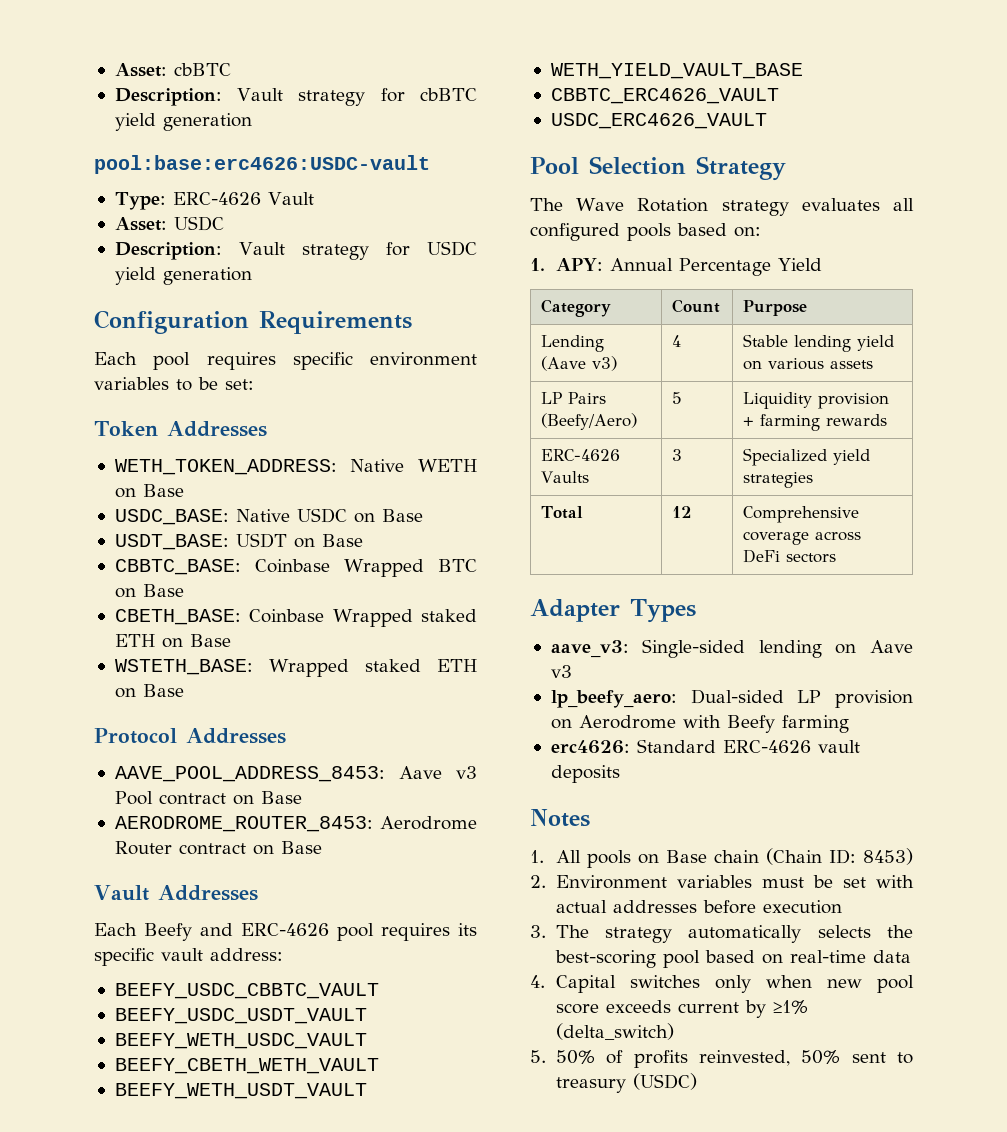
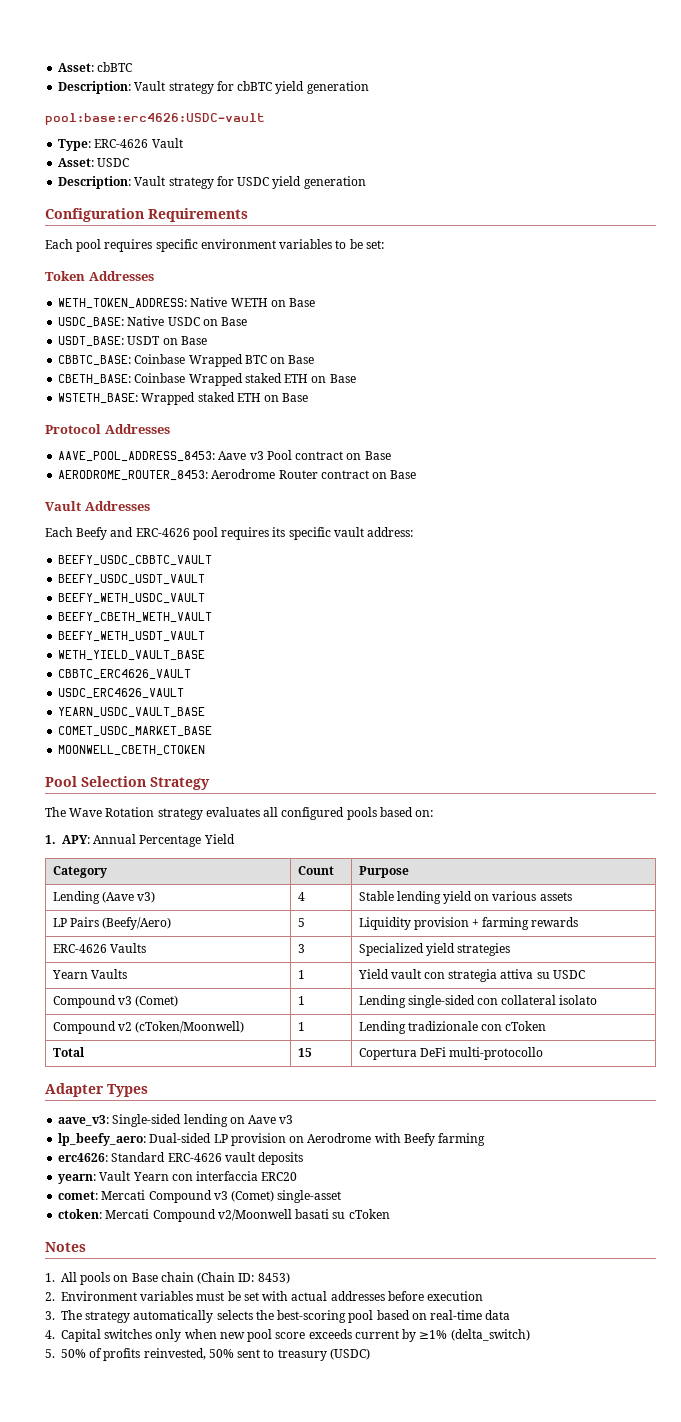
+ YEARN_USDC_VAULT_BASE
+ COMET_USDC_MARKET_BASE
+ MOONWELL_CBETH_CTOKEN
- Total | 12 | Comprehensive coverage across DeFi sectors
+ Yearn Vaults | 1 | Yield vault con strategia attiva su USDC
+ Compound v3 (Comet) | 1 | Lending single-sided con collateral isolato
+ Compound v2 (cToken/Moonwell) | 1 | Lending tradizionale con cToken
+ Total | 15 | Copertura DeFi multi-protocollo
+ yearn: Vault Yearn con interfaccia ERC20
+ comet: Mercati Compound v3 (Comet) single-asset
+ ctoken: Mercati Compound v2/Moonwell basati su cToken

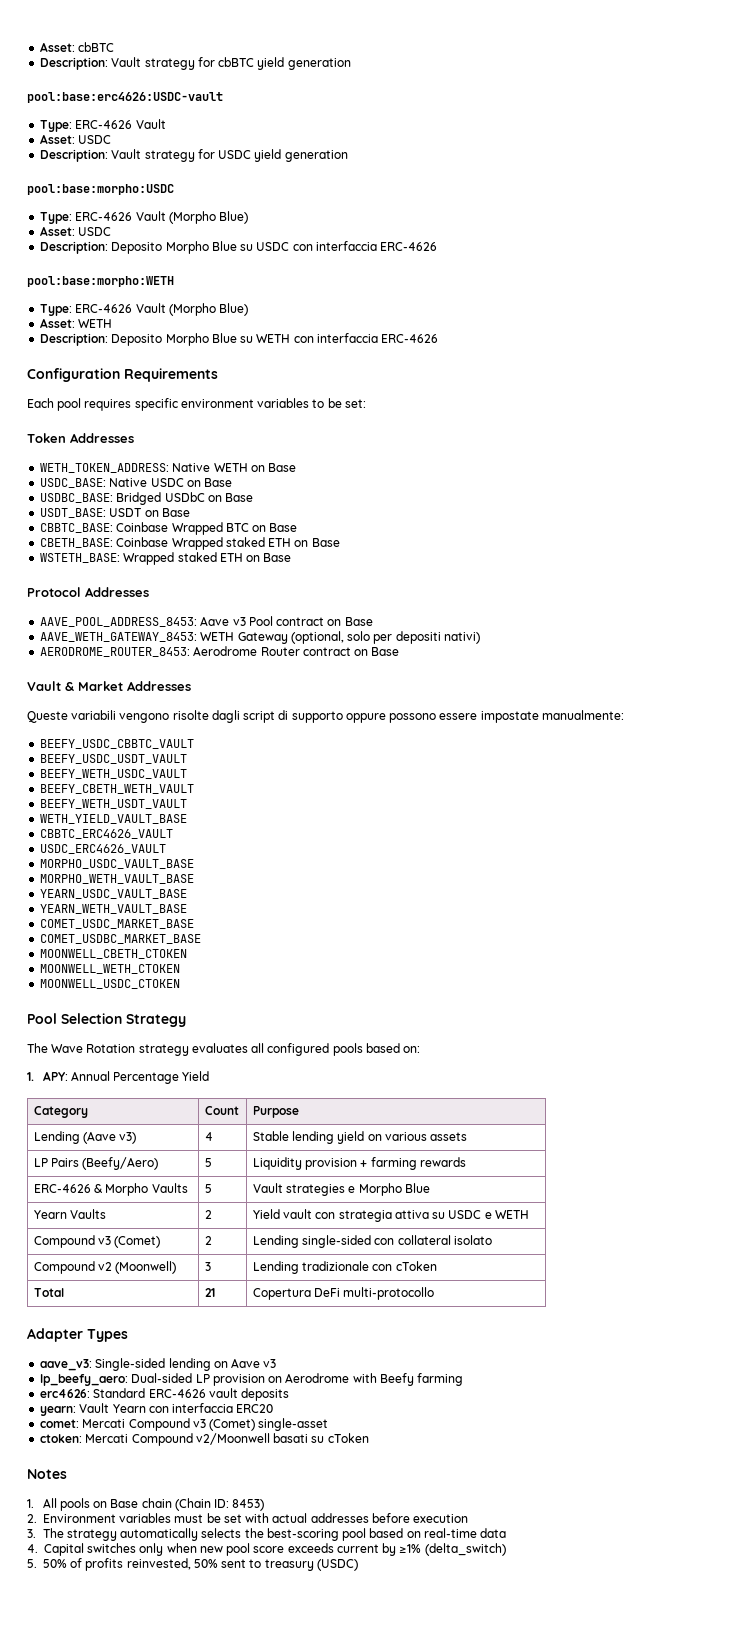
+ pool:base:morpho:USDC
+ Type: ERC-4626 Vault (Morpho Blue)
+ Asset: USDC
+ Description: Deposito Morpho Blue su USDC con interfaccia ERC-4626
+ pool:base:morpho:WETH
+ Type: ERC-4626 Vault (Morpho Blue)
+ Asset: WETH
+ Description: Deposito Morpho Blue su WETH con interfaccia ERC-4626
+ USDBC_BASE: Bridged USDbC on Base
+ AAVE_WETH_GATEWAY_8453: WETH Gateway (optional, solo per depositi nativi)
- Vault Addresses
- Each Beefy and ERC-4626 pool requires its specific vault address:
+ Vault & Market Addresses
+ Queste variabili vengono risolte dagli script di supporto oppure possono essere impostate manualmente:
+ MORPHO_USDC_VAULT_BASE
+ MORPHO_WETH_VAULT_BASE
+ YEARN_WETH_VAULT_BASE
+ COMET_USDBC_MARKET_BASE
+ MOONWELL_WETH_CTOKEN
+ MOONWELL_USDC_CTOKEN
- ERC-4626 Vaults | 3 | Specialized yield strategies
+ ERC-4626 & Morpho Vaults | 5 | Vault strategies e Morpho Blue
- Yearn Vaults | 1 | Yield vault con strategia attiva su USDC
+ Yearn Vaults | 2 | Yield vault con strategia attiva su USDC e WETH
- Compound v3 (Comet) | 1 | Lending single-sided con collateral isolato
+ Compound v3 (Comet) | 2 | Lending single-sided con collateral isolato
- Compound v2 (cToken/Moonwell) | 1 | Lending tradizionale con cToken
+ Compound v2 (Moonwell) | 3 | Lending tradizionale con cToken
- Total | 15 | Copertura DeFi multi-protocollo
+ Total | 21 | Copertura DeFi multi-protocollo

